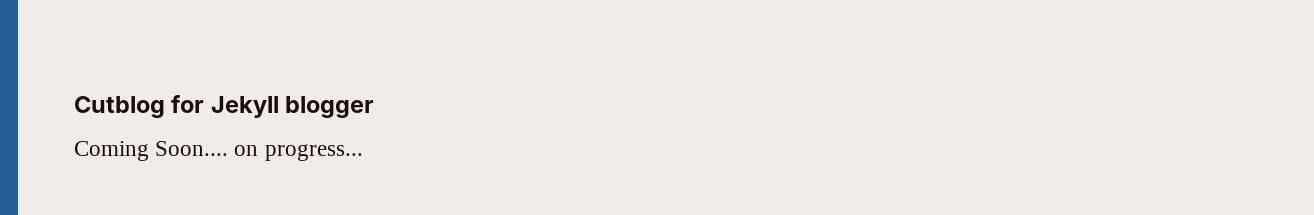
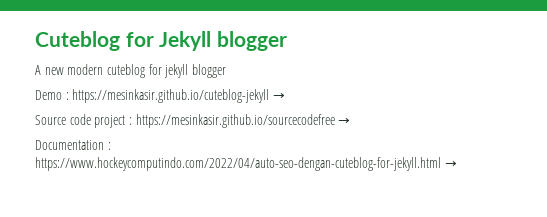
- Cutblog for Jekyll blogger
+ Cuteblog for Jekyll blogger
- Coming Soon.... on progress...
+ A new modern cuteblog for jekyll blogger
+ Demo : https://mesinkasir.github.io/cuteblog-jekyll →
+ Source code project : https://mesinkasir.github.io/sourcecodefree →
+ Documentation : https://www.hockeycomputindo.com/2022/04/auto-seo-dengan-cuteblog-for-jekyll.html →

